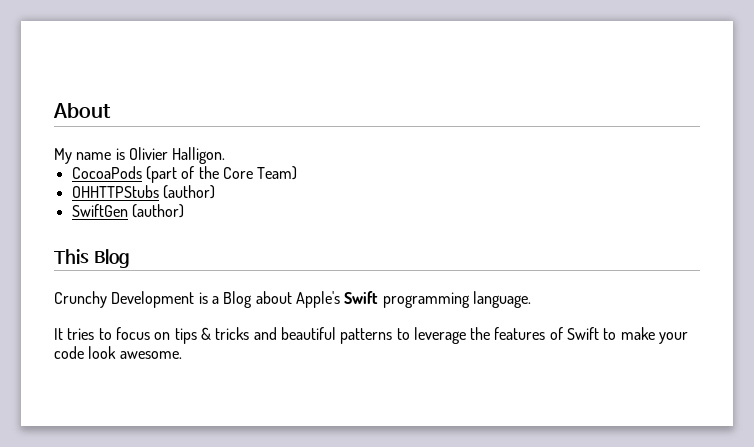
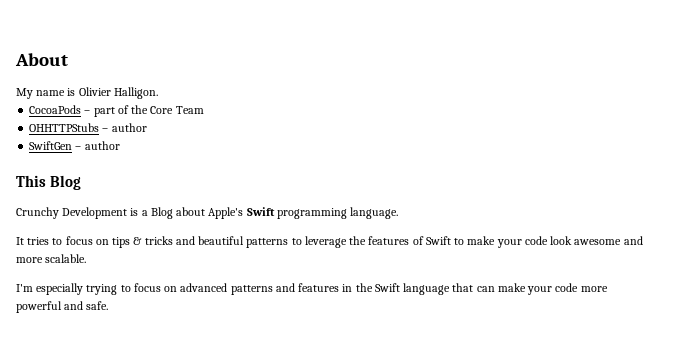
- CocoaPods (part of the Core Team)
+ CocoaPods – part of the Core Team
- OHHTTPStubs (author)
+ OHHTTPStubs – author
- SwiftGen (author)
+ SwiftGen – author
- It tries to focus on tips & tricks and beautiful patterns to leverage the features of Swift to make your code look awesome.
+ It tries to focus on tips & tricks and beautiful patterns to leverage the features of Swift to make your code look awesome and more scalable.
+ I'm especially trying to focus on advanced patterns and features in the Swift language that can make your code more powerful and safe.

